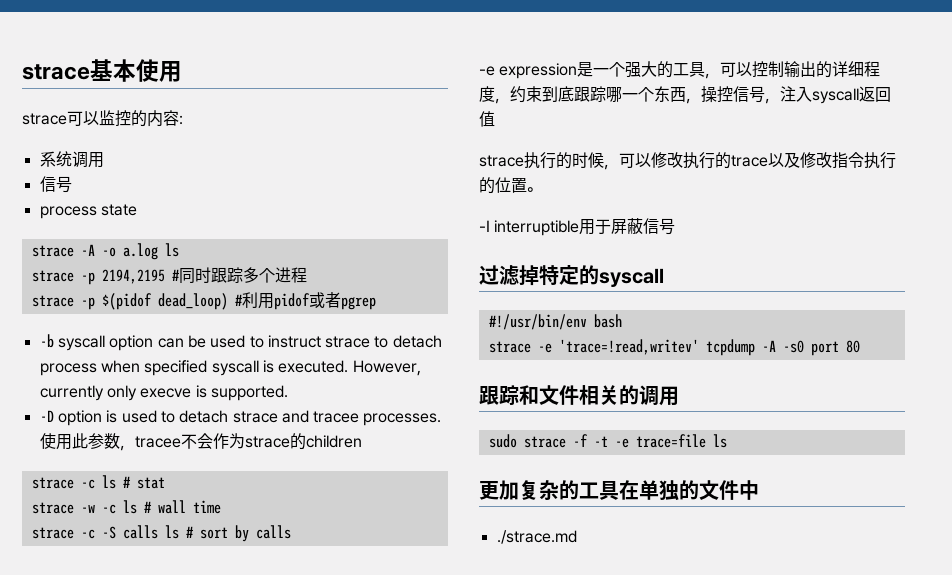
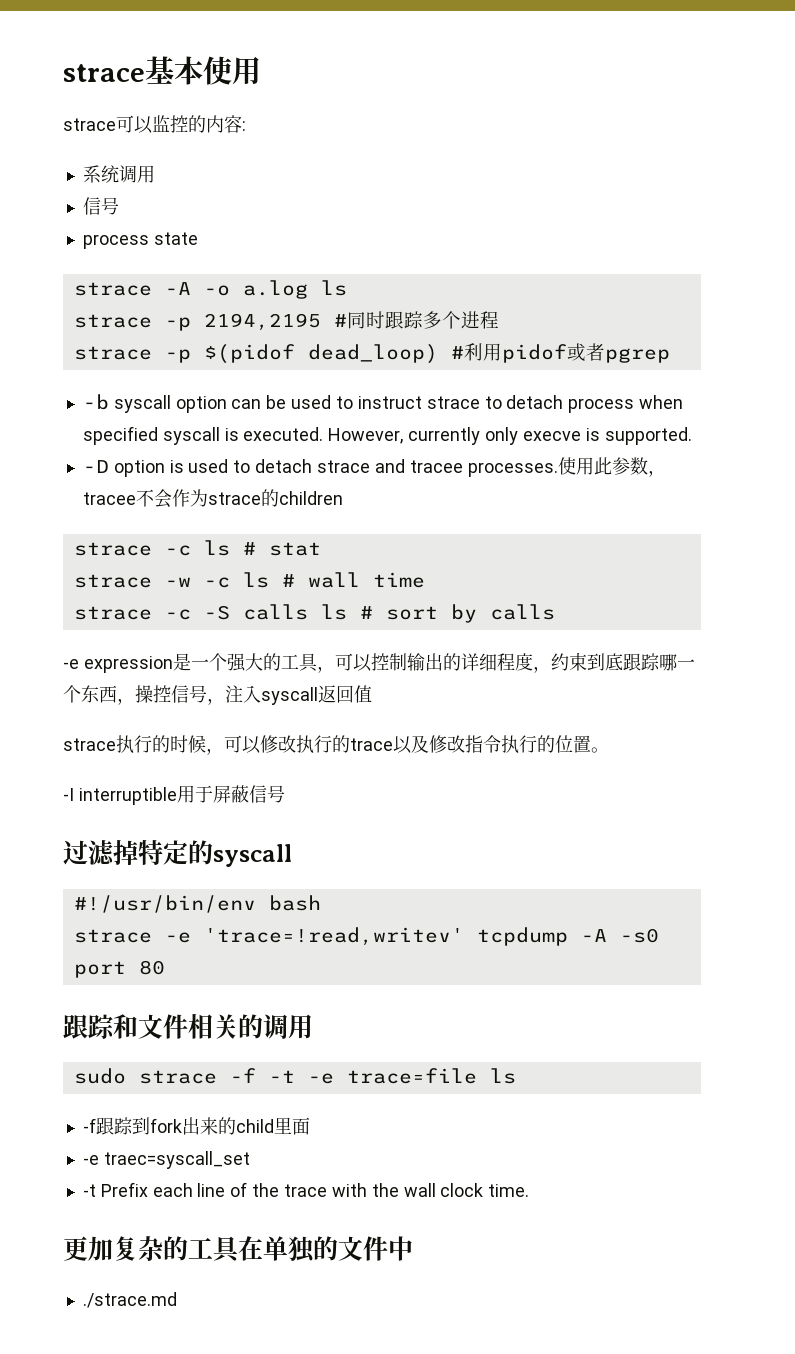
+ -f跟踪到fork出来的child里面
+ -e traec=syscall_set
+ -t Prefix each line of the trace with the wall clock time.

